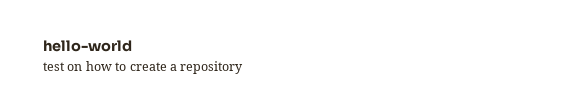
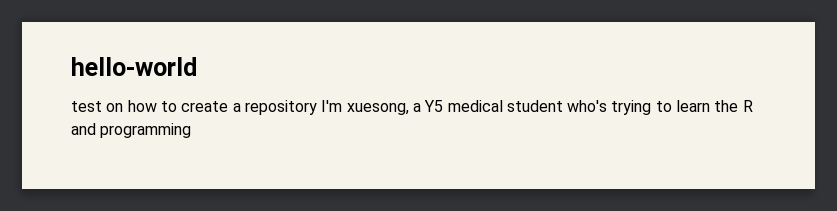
- test on how to create a repository
+ test on how to create a repository I'm xuesong, a Y5 medical student who's trying to learn the R and programming

